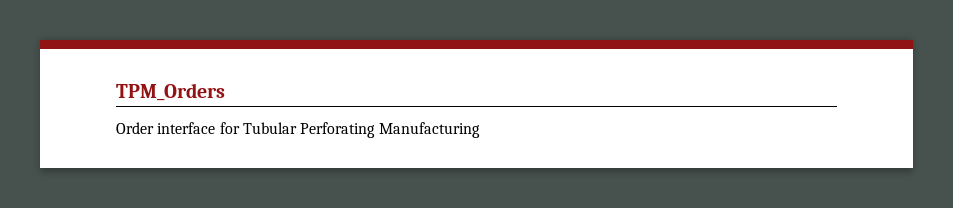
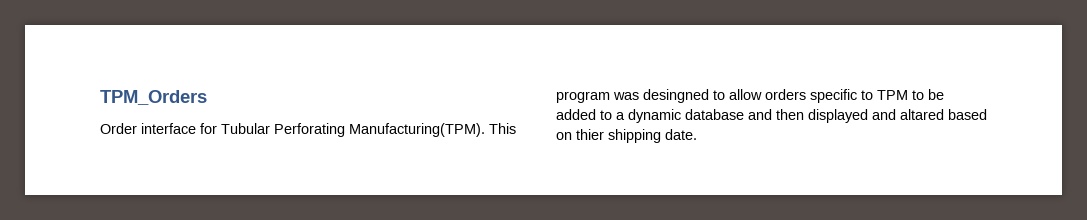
- Order interface for Tubular Perforating Manufacturing
+ Order interface for Tubular Perforating Manufacturing(TPM). This program was desingned to allow orders specific to TPM to be added to a dynamic database and then displayed and altared based on thier shipping date.

